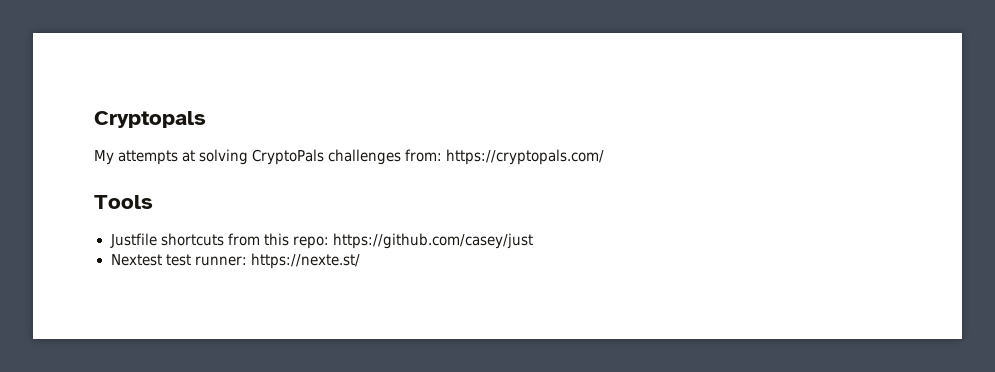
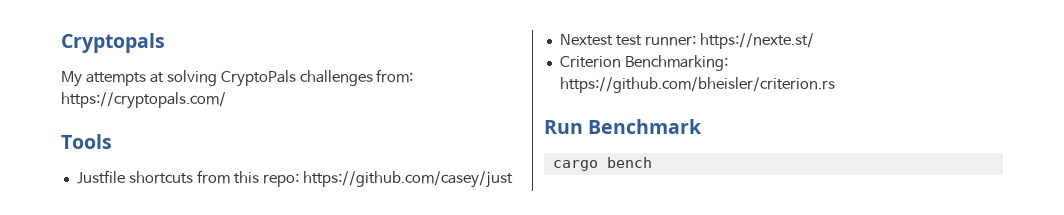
+ Criterion Benchmarking: https://github.com/bheisler/criterion.rs
+ Run Benchmark
+ cargo bench

